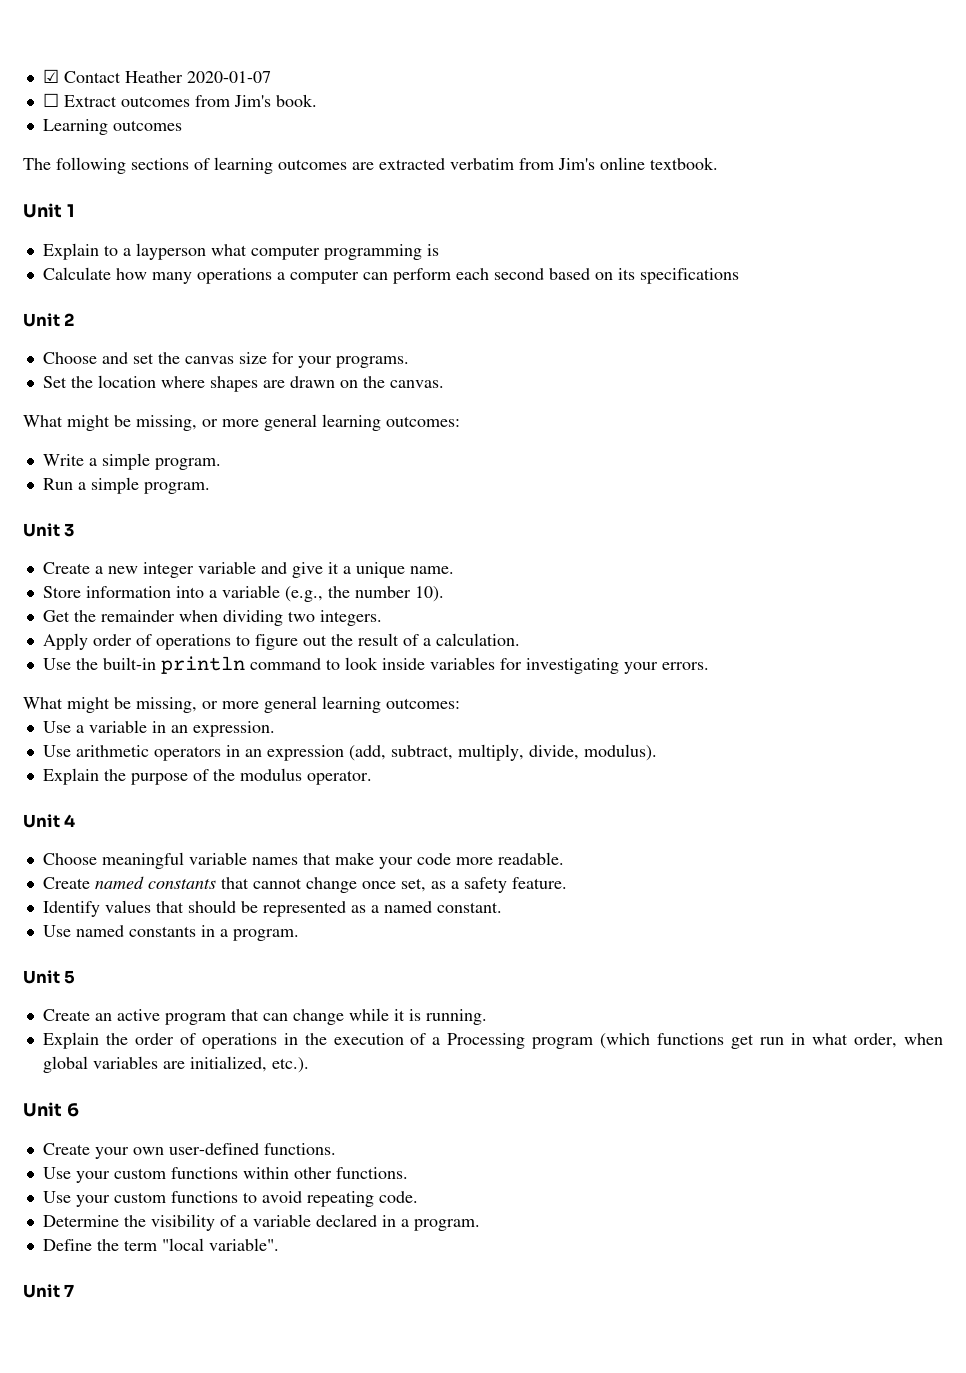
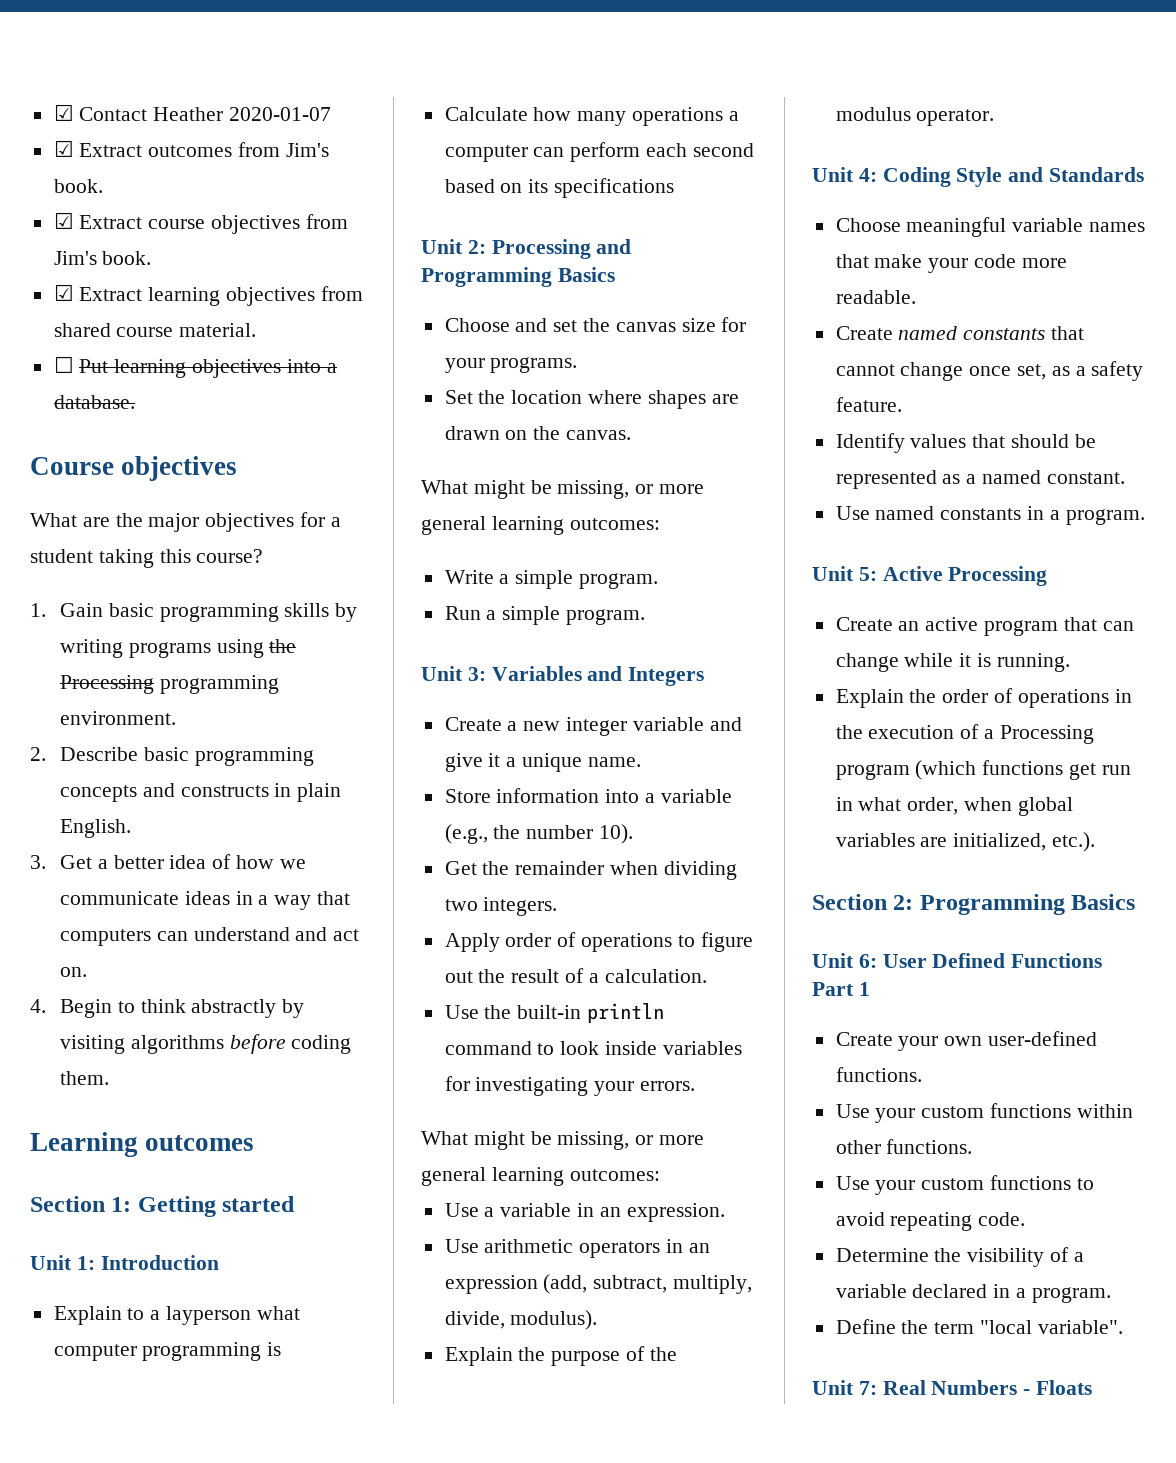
- ☐ Extract outcomes from Jim's book.
+ ☑ Extract outcomes from Jim's book.
+ ☑ Extract course objectives from Jim's book.
+ ☑ Extract learning objectives from shared course material.
+ ☐ Put learning objectives into a database.
+ Course objectives
+ What are the major objectives for a student taking this course?
+ 1. Gain basic programming skills by writing programs using the Processing programming environment.
+ 2. Describe basic programming concepts and constructs in plain English.
+ 3. Get a better idea of how we communicate ideas in a way that computers can understand and act on.
+ 4. Begin to think abstractly by visiting algorithms before coding them.
  Learning outcomes
- The following sections of learning outcomes are extracted verbatim from Jim's online textbook.
- Unit 1
+ Section 1: Getting started
+ Unit 1: Introduction
- Unit 2
+ Unit 2: Processing and Programming Basics
- Unit 3
+ Unit 3: Variables and Integers
- Unit 4
+ Unit 4: Coding Style and Standards
- Unit 5
+ Unit 5: Active Processing
- Unit 6
+ Section 2: Programming Basics
+ Unit 6: User Defined Functions Part 1
- Unit 7
+ Unit 7: Real Numbers - Floats

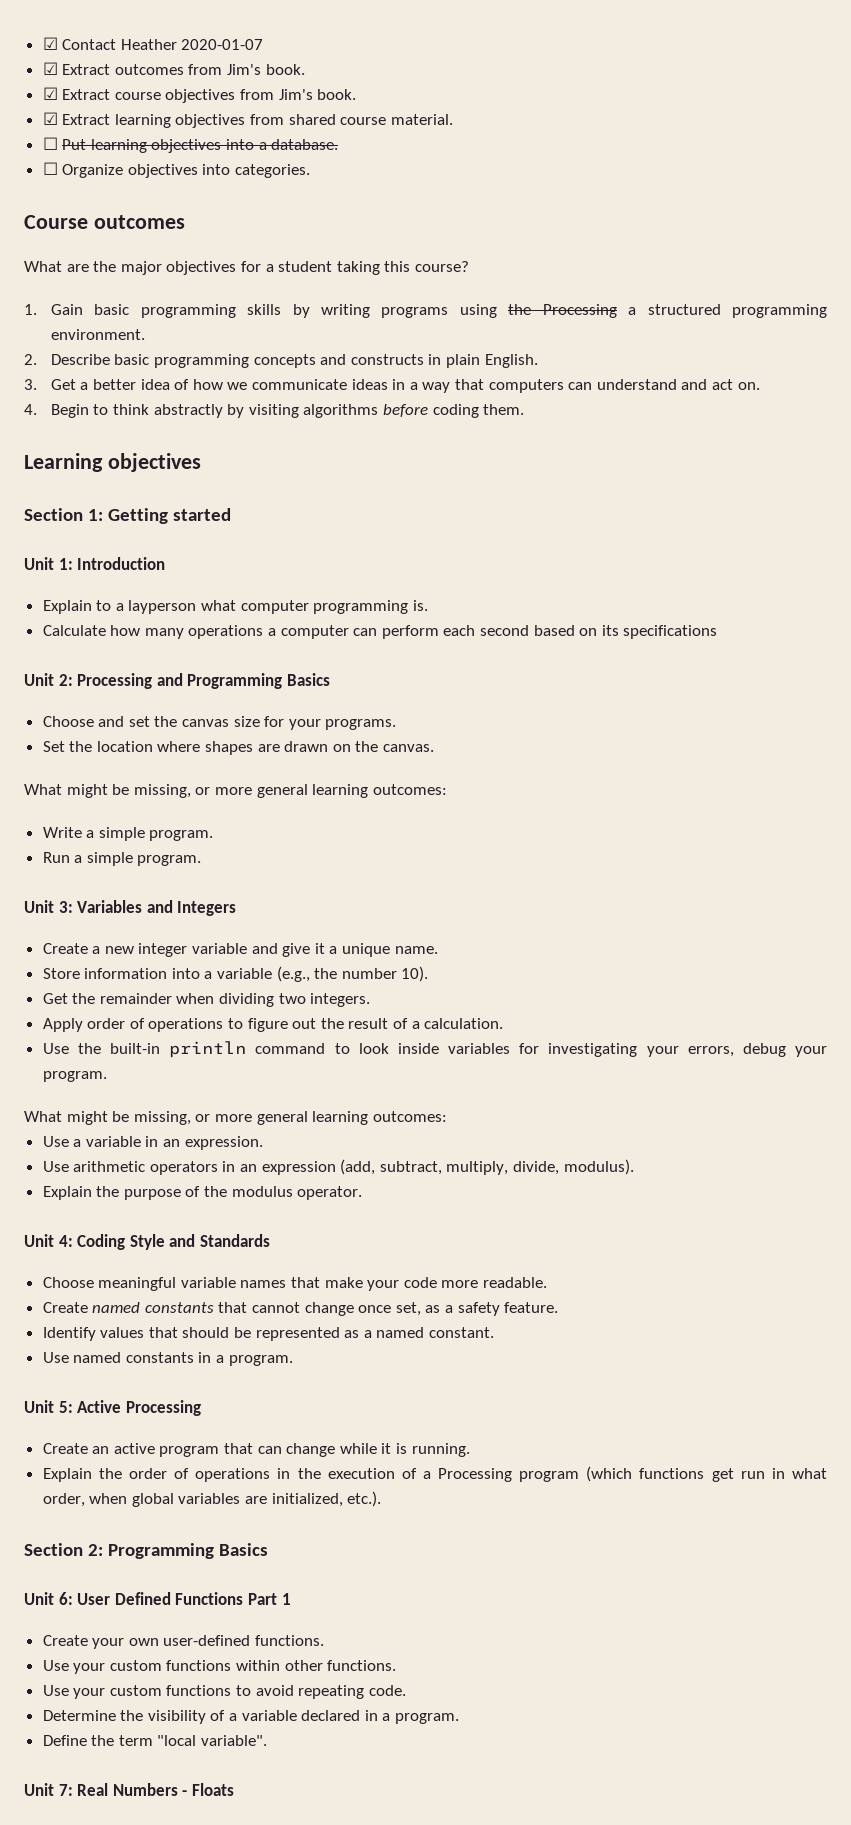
+ ☐ Organize objectives into categories.
- Course objectives
+ Course outcomes
- 1. Gain basic programming skills by writing programs using the Processing programming environment.
+ 1. Gain basic programming skills by writing programs using the Processing a structured programming environment.
- Learning outcomes
+ Learning objectives
- Explain to a layperson what computer programming is
+ Explain to a layperson what computer programming is.
- Use the built-in println command to look inside variables for investigating your errors.
+ Use the built-in println command to look inside variables for investigating your errors, debug your program.

